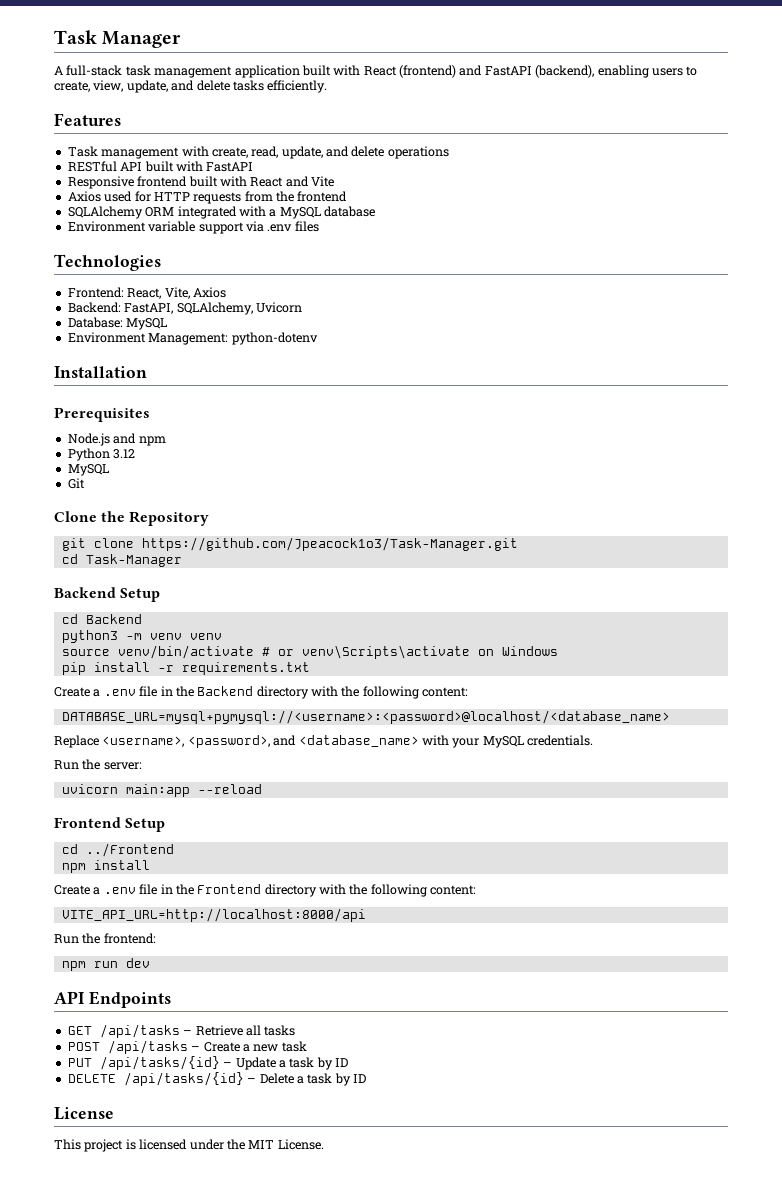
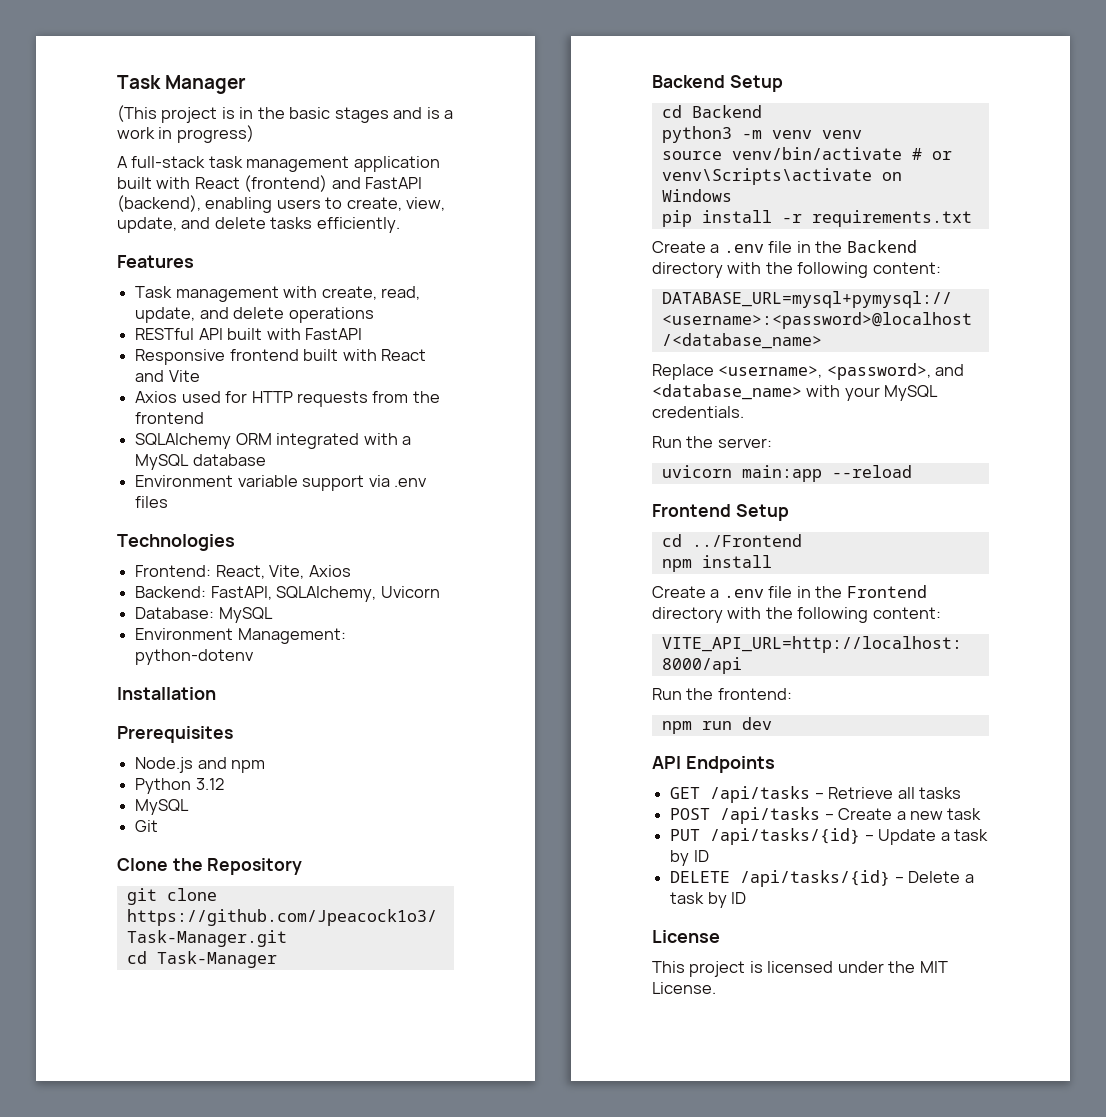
+ (This project is in the basic stages and is a work in progress)

